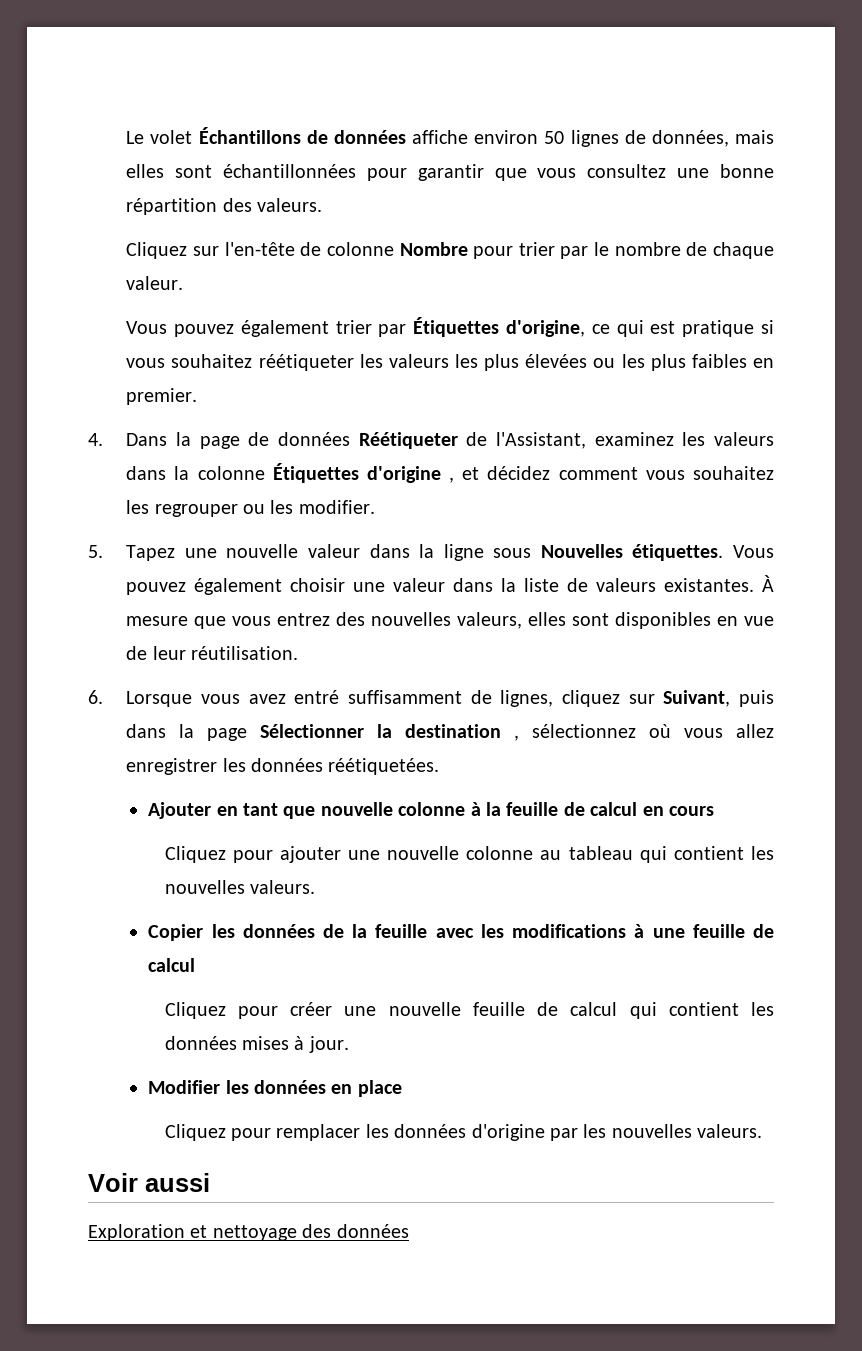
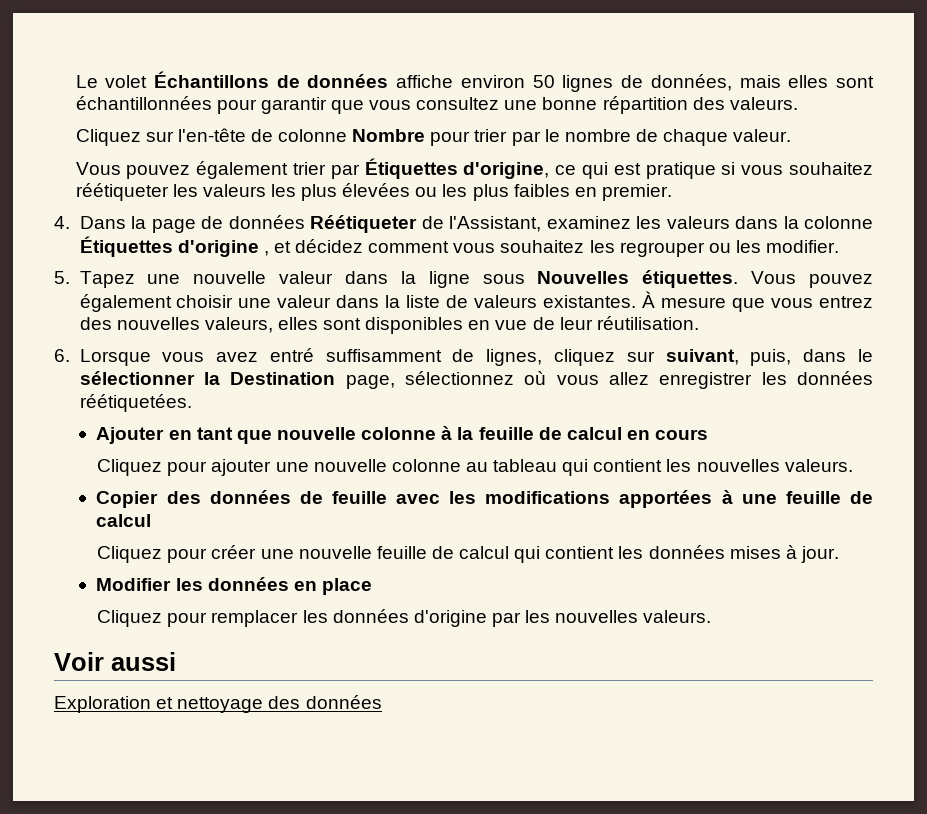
- 6. Lorsque vous avez entré suffisamment de lignes, cliquez sur Suivant, puis dans la page Sélectionner la destination , sélectionnez où vous allez enregistrer les données réétiquetées.
+ 6. Lorsque vous avez entré suffisamment de lignes, cliquez sur suivant, puis, dans le sélectionner la Destination page, sélectionnez où vous allez enregistrer les données réétiquetées.
- Copier les données de la feuille avec les modifications à une feuille de calcul
+ Copier des données de feuille avec les modifications apportées à une feuille de calcul

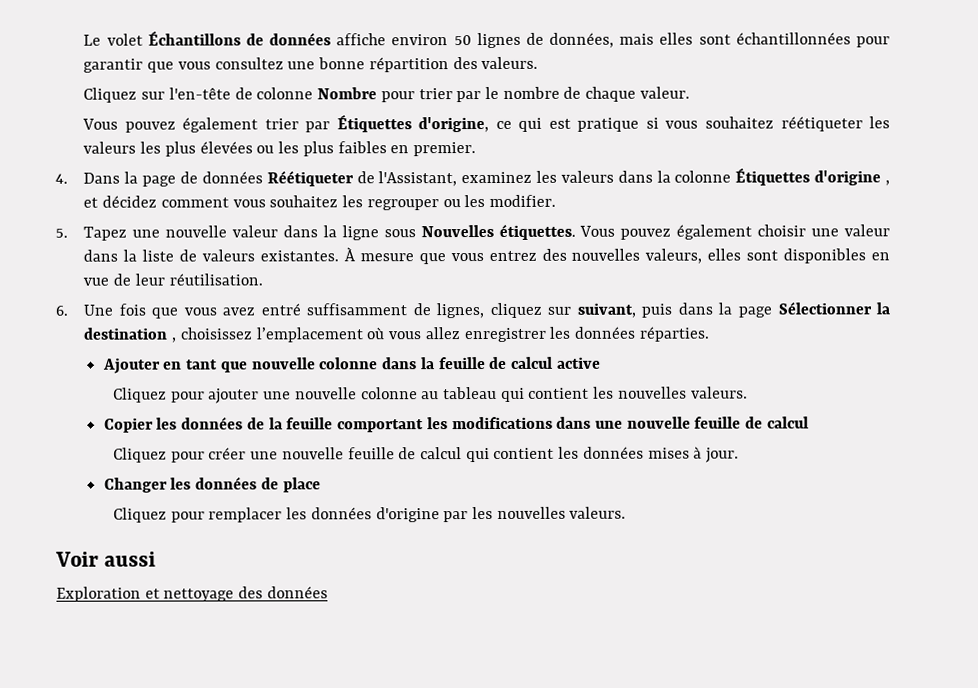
- 6. Lorsque vous avez entré suffisamment de lignes, cliquez sur suivant, puis, dans le sélectionner la Destination page, sélectionnez où vous allez enregistrer les données réétiquetées.
+ 6. Une fois que vous avez entré suffisamment de lignes, cliquez sur suivant, puis dans la page Sélectionner la destination , choisissez l’emplacement où vous allez enregistrer les données réparties.
- Ajouter en tant que nouvelle colonne à la feuille de calcul en cours
+ Ajouter en tant que nouvelle colonne dans la feuille de calcul active
- Copier des données de feuille avec les modifications apportées à une feuille de calcul
+ Copier les données de la feuille comportant les modifications dans une nouvelle feuille de calcul
- Modifier les données en place
+ Changer les données de place

